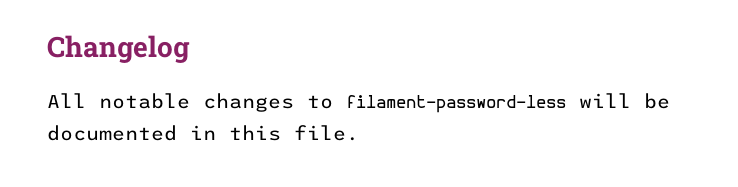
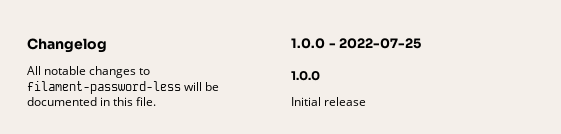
+ 1.0.0 - 2022-07-25
+ 1.0.0
+ Initial release

